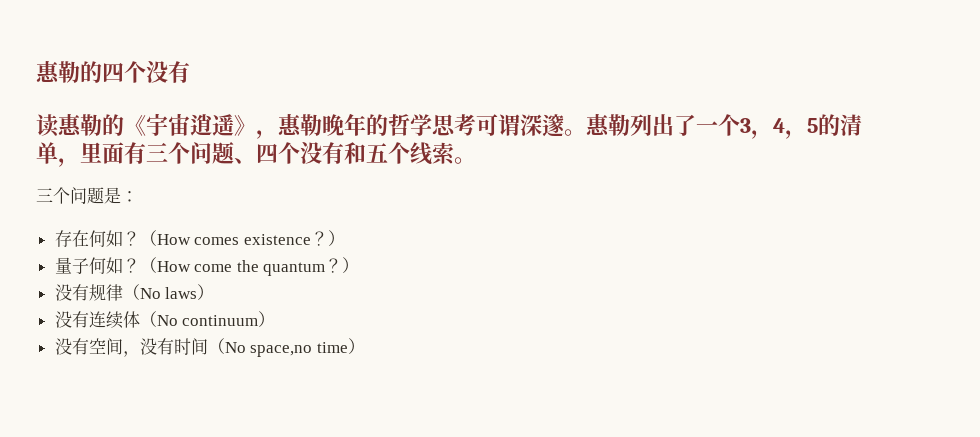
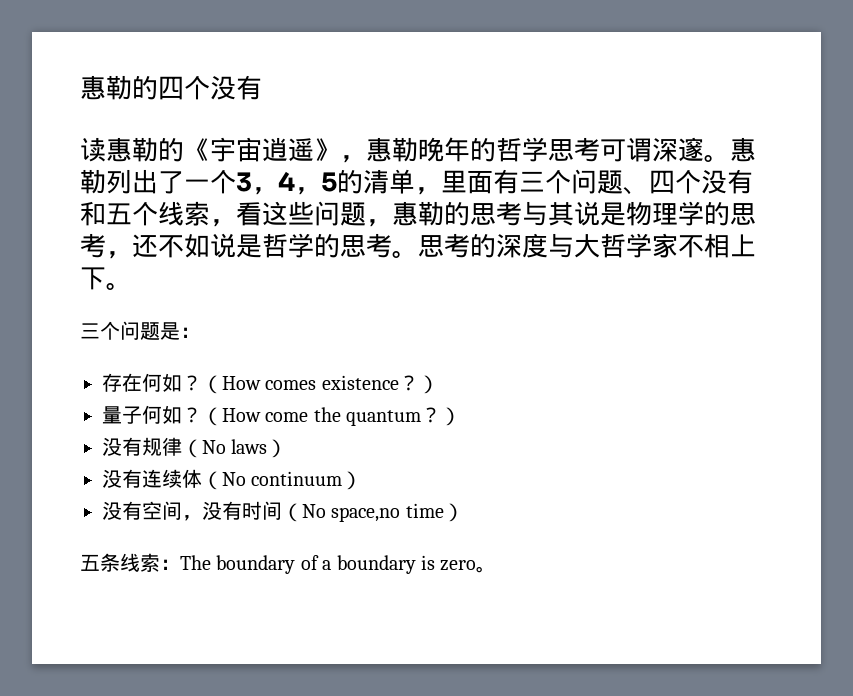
- 惠勒列出了一个3，4，5的清单，里面有三个问题、四个没有和五个线索。
+ 惠勒列出了一个3，4，5的清单，里面有三个问题、四个没有和五个线索，看这些问题，惠勒的思考与其说是物理学的思考，还不如说是哲学的思考。思考的深度与大哲学家不相上下。
+ 五条线索：The boundary of a boundary is zero。

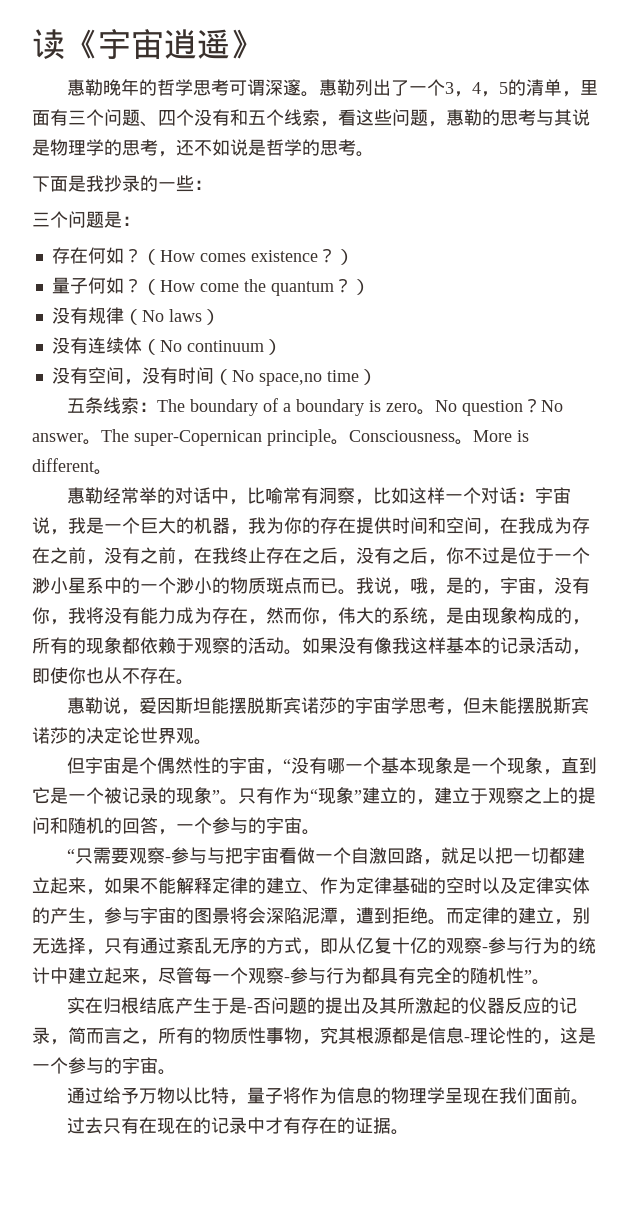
- 惠勒的四个没有
- 读惠勒的《宇宙逍遥》，惠勒晚年的哲学思考可谓深邃。
+ 读《宇宙逍遥》
+ 惠勒晚年的哲学思考可谓深邃。
- 惠勒列出了一个3，4，5的清单，里面有三个问题、四个没有和五个线索，看这些问题，惠勒的思考与其说是物理学的思考，还不如说是哲学的思考。思考的深度与大哲学家不相上下。
+ 惠勒列出了一个3，4，5的清单，里面有三个问题、四个没有和五个线索，看这些问题，惠勒的思考与其说是物理学的思考，还不如说是哲学的思考。
+ 下面是我抄录的一些：
+ No question？No answer。The super-Copernican principle。Consciousness。More is different。
+ 惠勒经常举的对话中，比喻常有洞察，比如这样一个对话：宇宙说，我是一个巨大的机器，我为你的存在提供时间和空间，在我成为存在之前，没有之前，在我终止存在之后，没有之后，你不过是位于一个渺小星系中的一个渺小的物质斑点而已。我说，哦，是的，宇宙，没有你，我将没有能力成为存在，然而你，伟大的系统，是由现象构成的，所有的现象都依赖于观察的活动。如果没有像我这样基本的记录活动，即使你也从不存在。
+ 惠勒说，爱因斯坦能摆脱斯宾诺莎的宇宙学思考，但未能摆脱斯宾诺莎的决定论世界观。
+ 但宇宙是个偶然性的宇宙，“没有哪一个基本现象是一个现象，直到它是一个被记录的现象”。只有作为“现象”建立的，建立于观察之上的提问和随机的回答，一个参与的宇宙。
+ “只需要观察-参与与把宇宙看做一个自激回路，就足以把一切都建立起来，如果不能解释定律的建立、作为定律基础的空时以及定律实体的产生，参与宇宙的图景将会深陷泥潭，遭到拒绝。而定律的建立，别无选择，只有通过紊乱无序的方式，即从亿复十亿的观察-参与行为的统计中建立起来，尽管每一个观察-参与行为都具有完全的随机性”。
+ 实在归根结底产生于是-否问题的提出及其所激起的仪器反应的记录，简而言之，所有的物质性事物，究其根源都是信息-理论性的，这是一个参与的宇宙。
+ 通过给予万物以比特，量子将作为信息的物理学呈现在我们面前。
+ 过去只有在现在的记录中才有存在的证据。

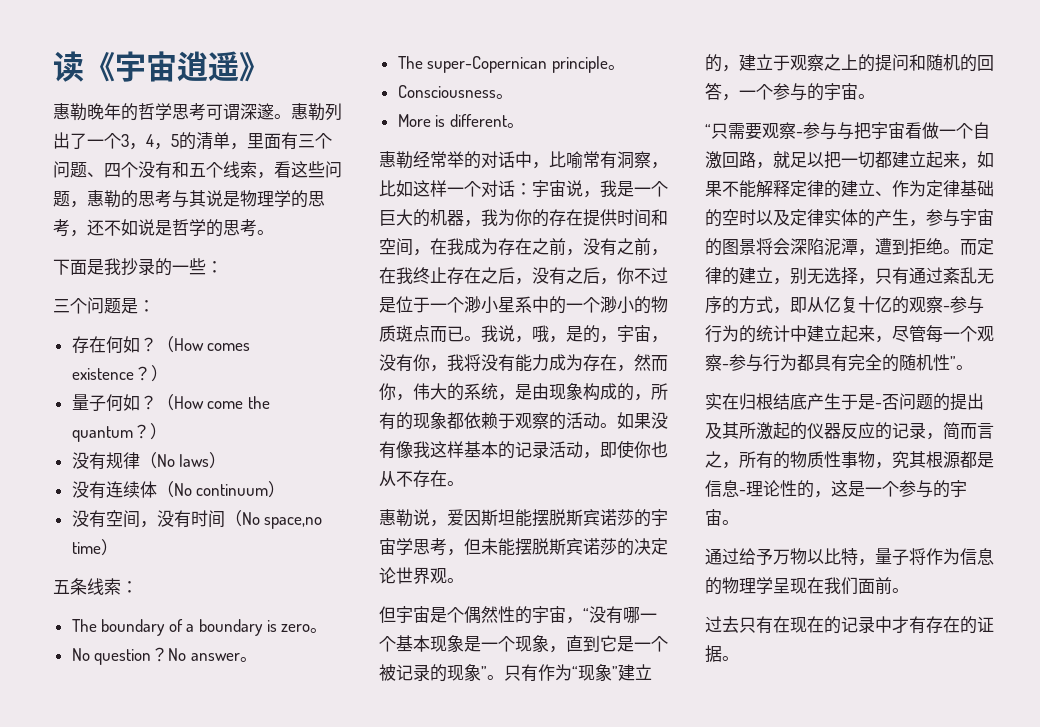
- 五条线索：The boundary of a boundary is zero。No question？
+ 五条线索：
+ The boundary of a boundary is zero。
+ No question？
- No answer。The super-Copernican principle。Consciousness。More is different。
+ No answer。
+ The super-Copernican principle。
+ Consciousness。
+ More is different。

